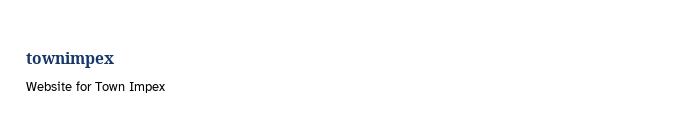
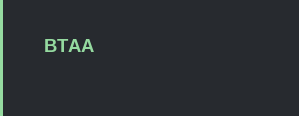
- townimpex
- Website for Town Impex
+ BTAA

